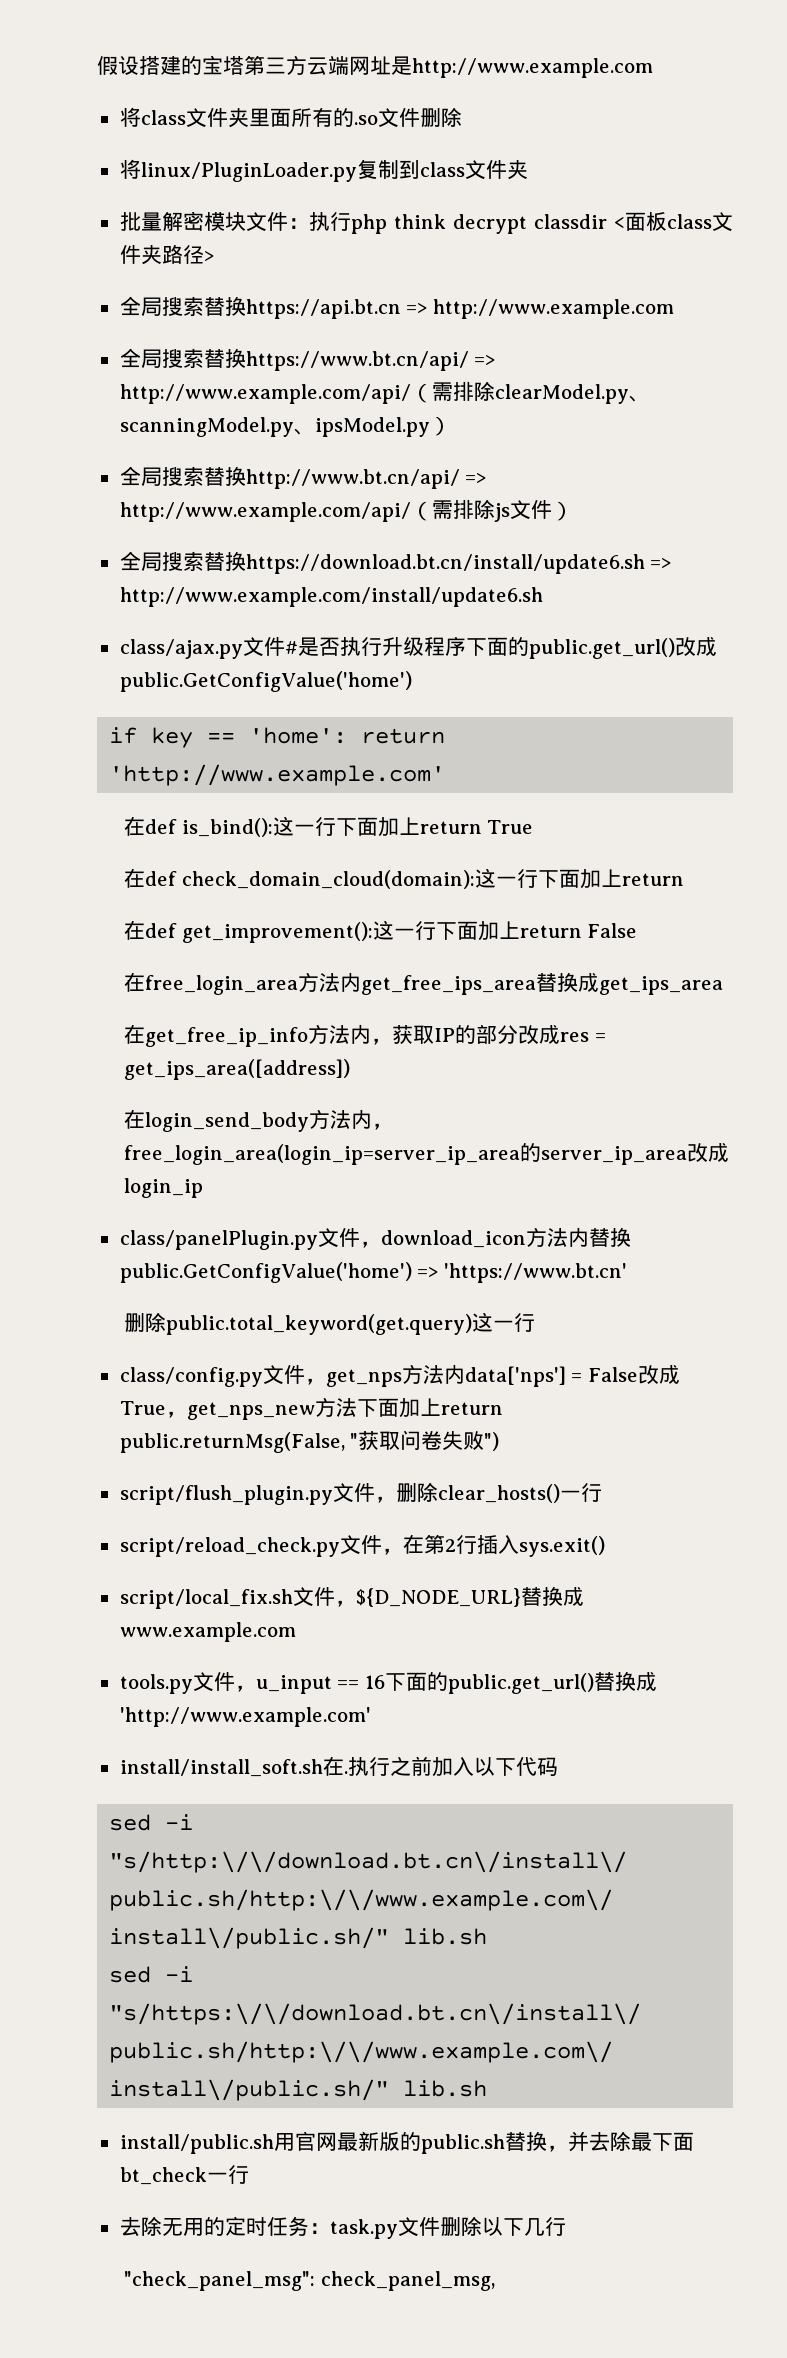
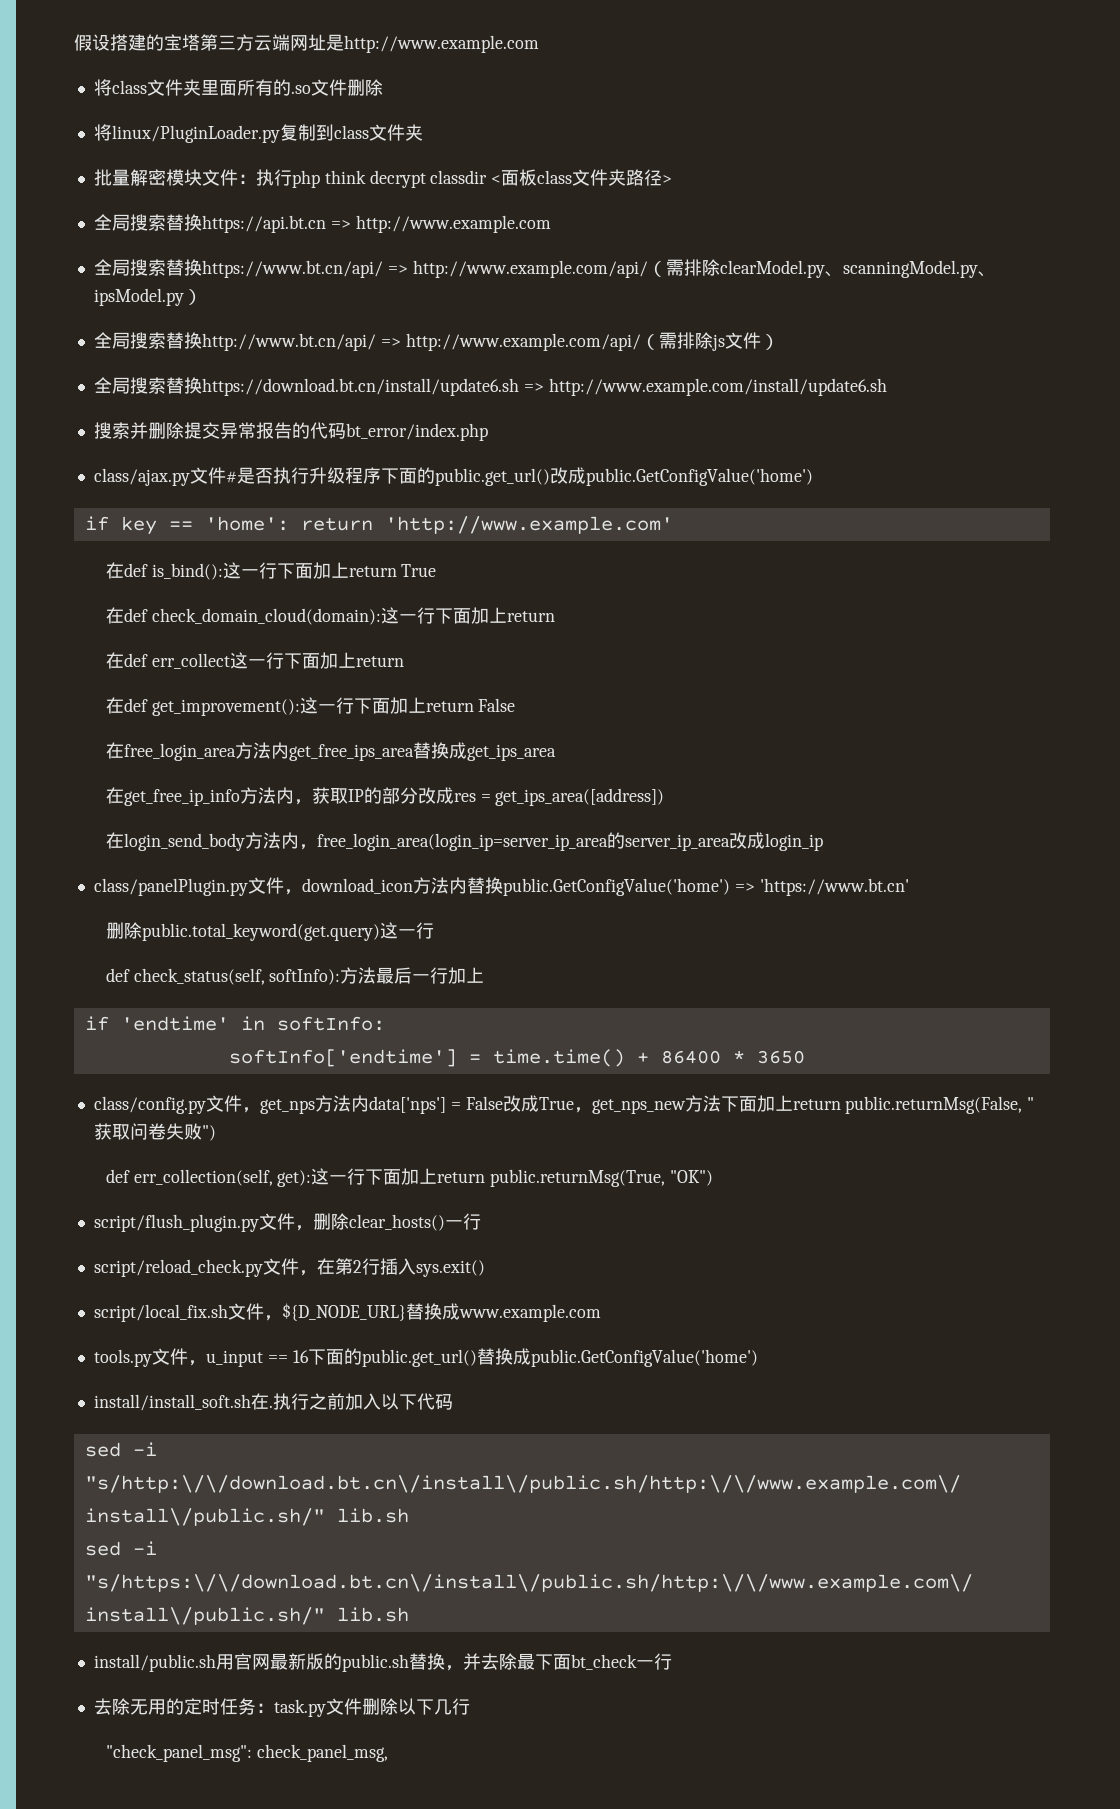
+ 搜索并删除提交异常报告的代码bt_error/index.php
+ 在def err_collect这一行下面加上return
+ def check_status(self, softInfo):方法最后一行加上
+ if 'endtime' in softInfo:
+ softInfo['endtime'] = time.time() + 86400 * 3650
+ def err_collection(self, get):这一行下面加上return public.returnMsg(True, "OK")
- tools.py文件，u_input == 16下面的public.get_url()替换成'http://www.example.com'
+ tools.py文件，u_input == 16下面的public.get_url()替换成public.GetConfigValue('home')

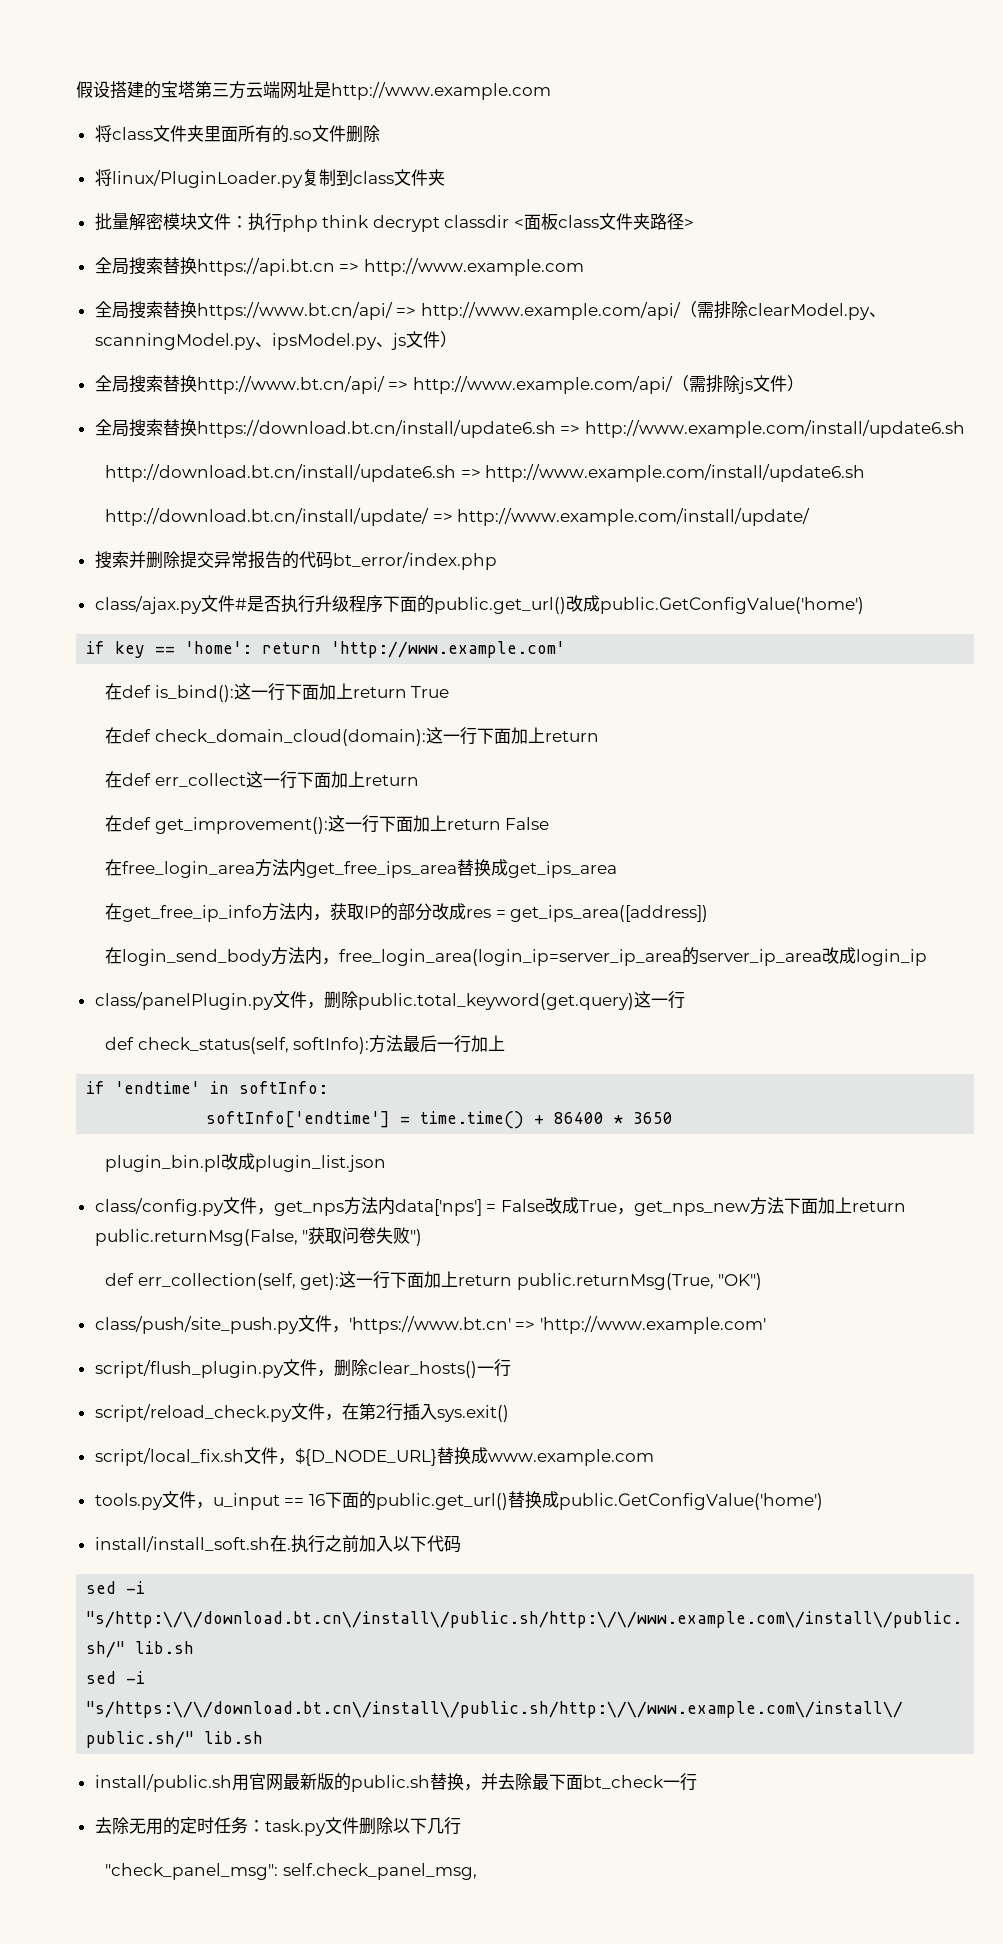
- 全局搜索替换https://www.bt.cn/api/ => http://www.example.com/api/（需排除clearModel.py、scanningModel.py、ipsModel.py）
+ 全局搜索替换https://www.bt.cn/api/ => http://www.example.com/api/（需排除clearModel.py、scanningModel.py、ipsModel.py、js文件）
+ http://download.bt.cn/install/update6.sh => http://www.example.com/install/update6.sh
+ http://download.bt.cn/install/update/ => http://www.example.com/install/update/
- class/panelPlugin.py文件，download_icon方法内替换public.GetConfigValue('home') => 'https://www.bt.cn'
- 删除public.total_keyword(get.query)这一行
+ class/panelPlugin.py文件，删除public.total_keyword(get.query)这一行
+ plugin_bin.pl改成plugin_list.json
+ class/push/site_push.py文件，'https://www.bt.cn' => 'http://www.example.com'
- "check_panel_msg": check_panel_msg,
+ "check_panel_msg": self.check_panel_msg,

